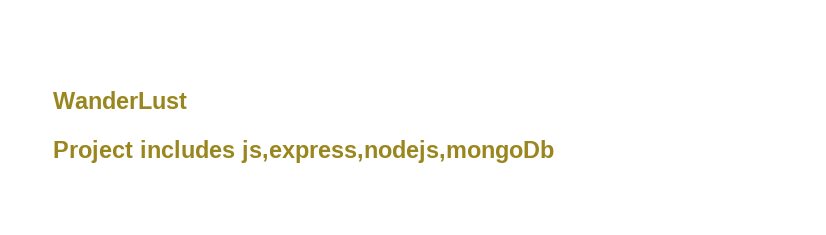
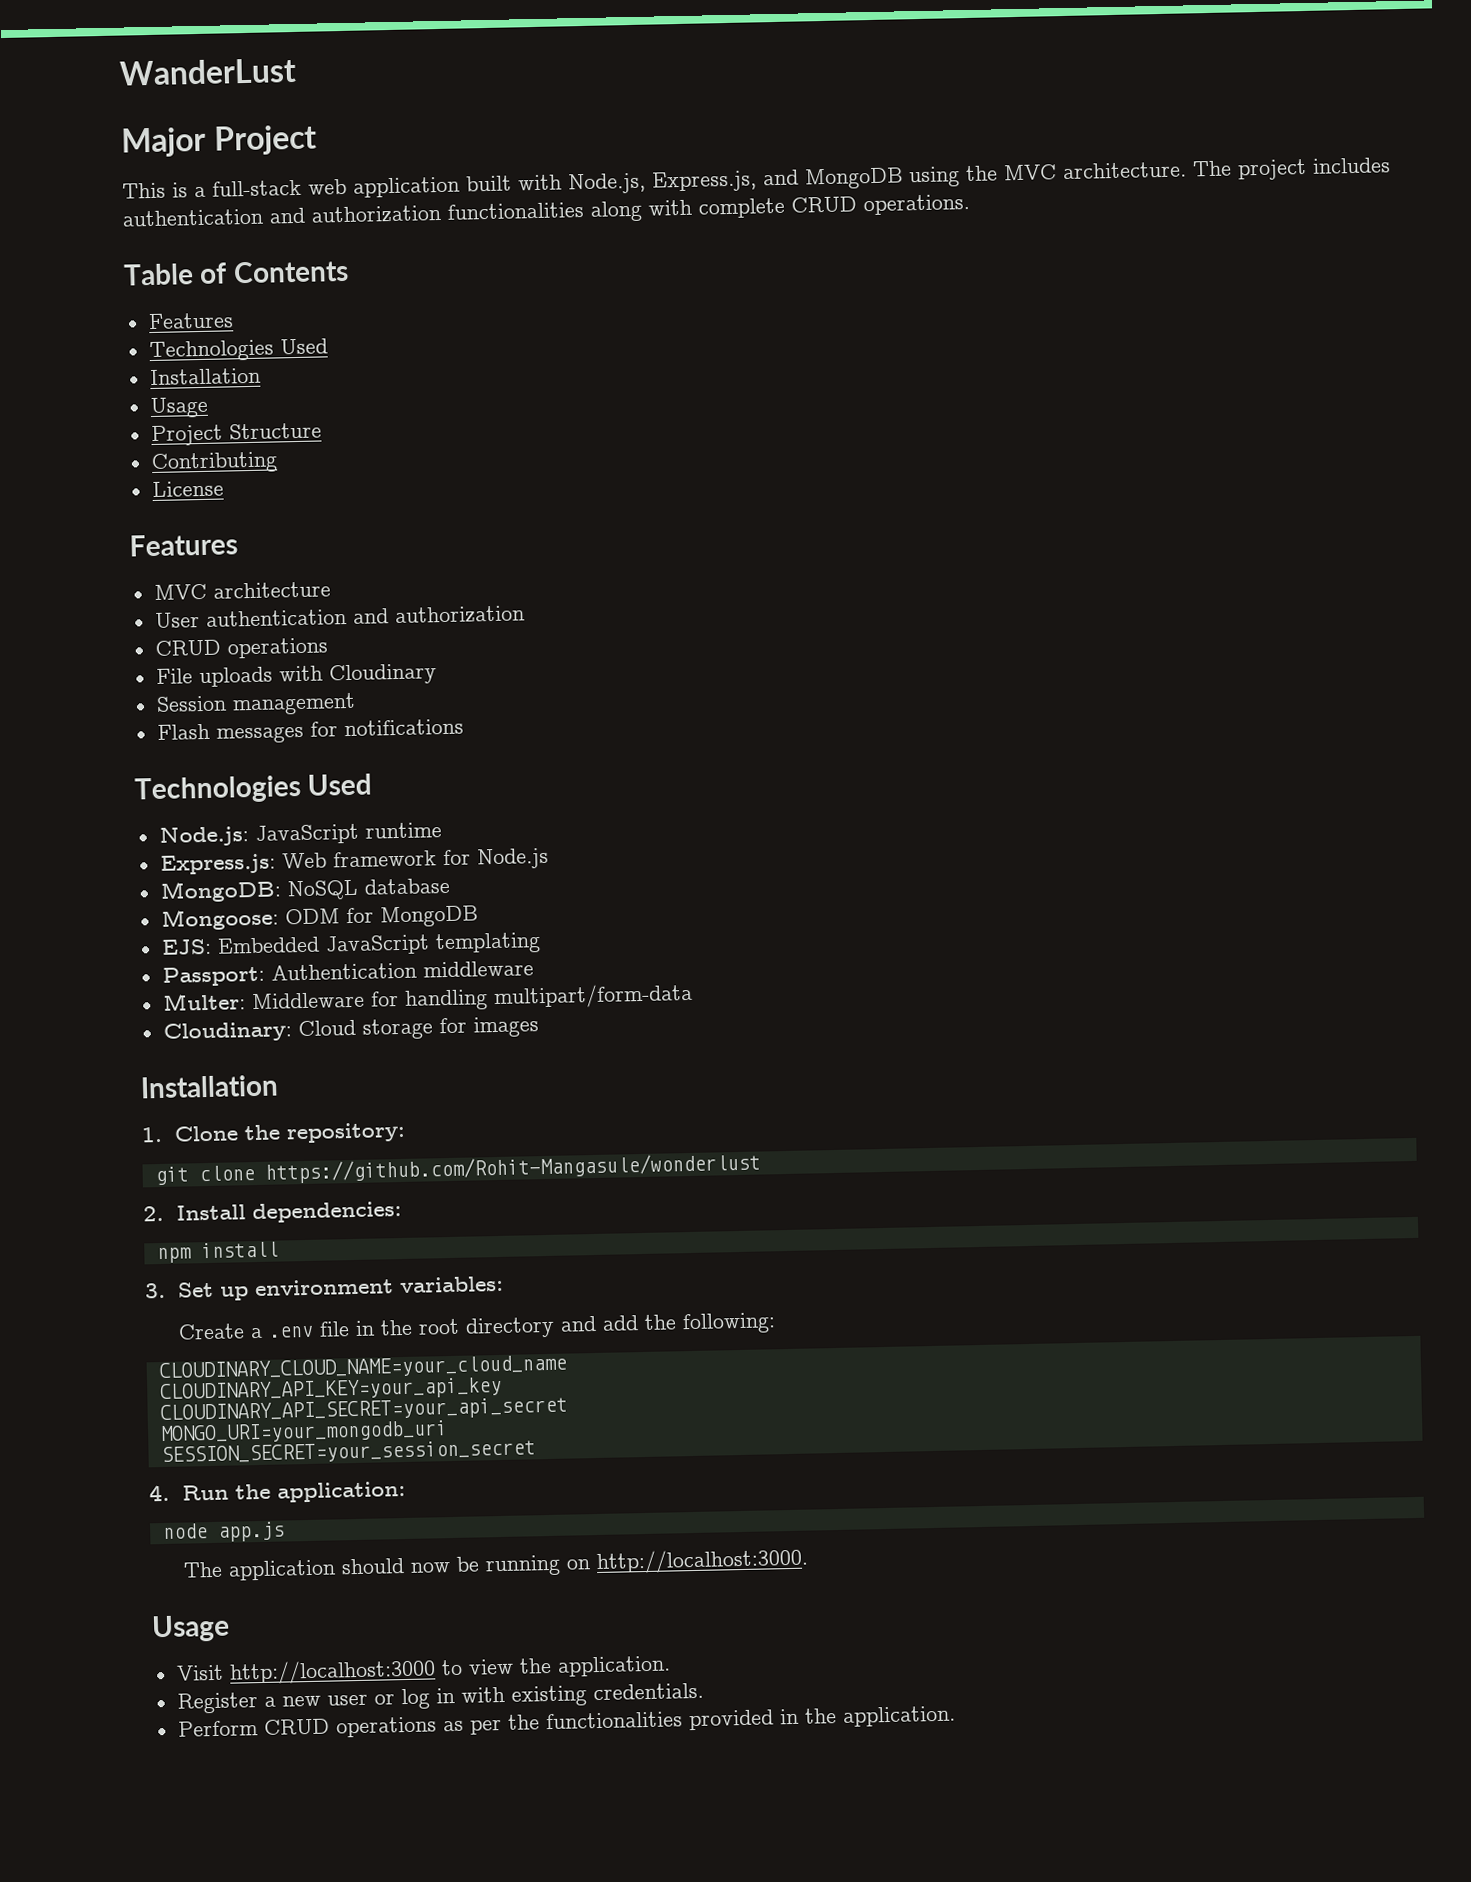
- Project includes js,express,nodejs,mongoDb
+ Major Project
+ This is a full-stack web application built with Node.js, Express.js, and MongoDB using the MVC architecture. The project includes authentication and authorization functionalities along with complete CRUD operations.
+ Table of Contents
+ Features
+ Technologies Used
+ Installation
+ Usage
+ Project Structure
+ Contributing
+ License
+ Features
+ MVC architecture
+ User authentication and authorization
+ CRUD operations
+ File uploads with Cloudinary
+ Session management
+ Flash messages for notifications
+ Technologies Used
+ Node.js: JavaScript runtime
+ Express.js: Web framework for Node.js
+ MongoDB: NoSQL database
+ Mongoose: ODM for MongoDB
+ EJS: Embedded JavaScript templating
+ Passport: Authentication middleware
+ Multer: Middleware for handling multipart/form-data
+ Cloudinary: Cloud storage for images
+ Installation
+ 1. Clone the repository:
+ git clone https://github.com/Rohit-Mangasule/wonderlust
+ 2. Install dependencies:
+ npm install
+ 3. Set up environment variables:
+ Create a .env file in the root directory and add the following:
+ CLOUDINARY_CLOUD_NAME=your_cloud_name
+ CLOUDINARY_API_KEY=your_api_key
+ CLOUDINARY_API_SECRET=your_api_secret
+ MONGO_URI=your_mongodb_uri
+ SESSION_SECRET=your_session_secret
+ 4. Run the application:
+ node app.js
+ The application should now be running on http://localhost:3000.
+ Usage
+ Visit http://localhost:3000 to view the application.
+ Register a new user or log in with existing credentials.
+ Perform CRUD operations as per the functionalities provided in the application.

